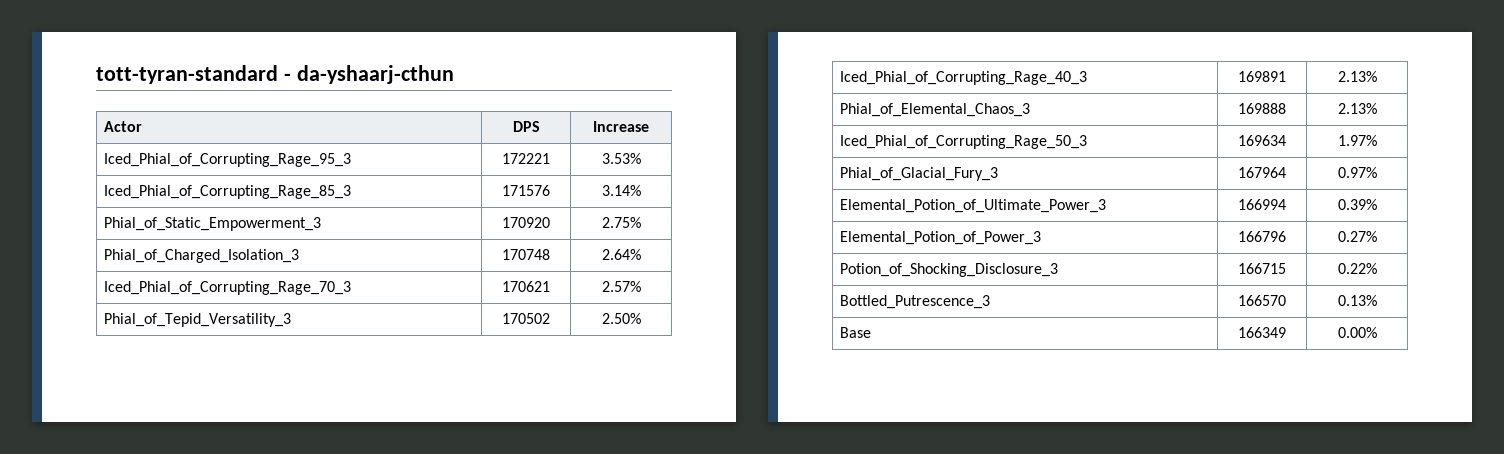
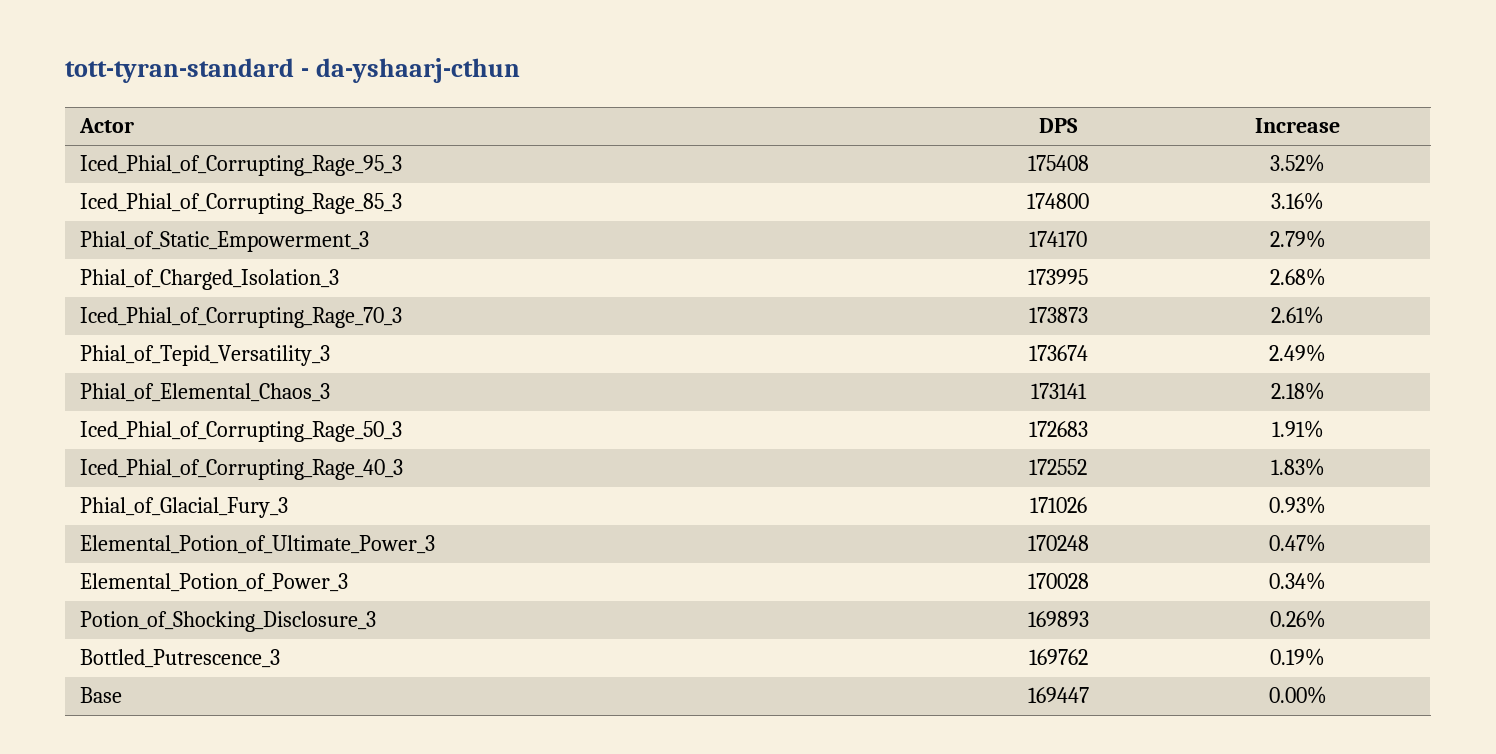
- Iced_Phial_of_Corrupting_Rage_95_3 | 172221 | 3.53%
+ Iced_Phial_of_Corrupting_Rage_95_3 | 175408 | 3.52%
- Iced_Phial_of_Corrupting_Rage_85_3 | 171576 | 3.14%
+ Iced_Phial_of_Corrupting_Rage_85_3 | 174800 | 3.16%
- Phial_of_Static_Empowerment_3 | 170920 | 2.75%
+ Phial_of_Static_Empowerment_3 | 174170 | 2.79%
- Phial_of_Charged_Isolation_3 | 170748 | 2.64%
+ Phial_of_Charged_Isolation_3 | 173995 | 2.68%
- Iced_Phial_of_Corrupting_Rage_70_3 | 170621 | 2.57%
+ Iced_Phial_of_Corrupting_Rage_70_3 | 173873 | 2.61%
- Phial_of_Tepid_Versatility_3 | 170502 | 2.50%
- Iced_Phial_of_Corrupting_Rage_40_3 | 169891 | 2.13%
- Phial_of_Elemental_Chaos_3 | 169888 | 2.13%
- Iced_Phial_of_Corrupting_Rage_50_3 | 169634 | 1.97%
+ Phial_of_Tepid_Versatility_3 | 173674 | 2.49%
+ Phial_of_Elemental_Chaos_3 | 173141 | 2.18%
+ Iced_Phial_of_Corrupting_Rage_50_3 | 172683 | 1.91%
+ Iced_Phial_of_Corrupting_Rage_40_3 | 172552 | 1.83%
- Phial_of_Glacial_Fury_3 | 167964 | 0.97%
+ Phial_of_Glacial_Fury_3 | 171026 | 0.93%
- Elemental_Potion_of_Ultimate_Power_3 | 166994 | 0.39%
+ Elemental_Potion_of_Ultimate_Power_3 | 170248 | 0.47%
- Elemental_Potion_of_Power_3 | 166796 | 0.27%
+ Elemental_Potion_of_Power_3 | 170028 | 0.34%
- Potion_of_Shocking_Disclosure_3 | 166715 | 0.22%
+ Potion_of_Shocking_Disclosure_3 | 169893 | 0.26%
- Bottled_Putrescence_3 | 166570 | 0.13%
+ Bottled_Putrescence_3 | 169762 | 0.19%
- Base | 166349 | 0.00%
+ Base | 169447 | 0.00%

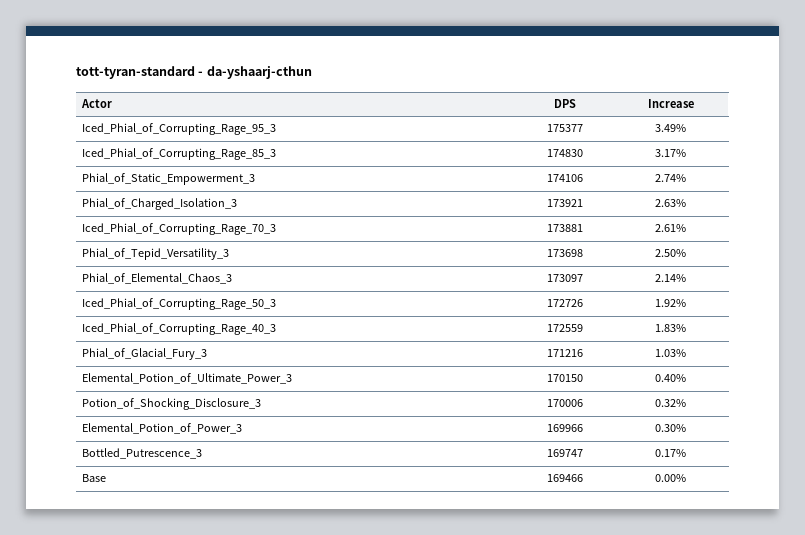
- Iced_Phial_of_Corrupting_Rage_95_3 | 175408 | 3.52%
+ Iced_Phial_of_Corrupting_Rage_95_3 | 175377 | 3.49%
- Iced_Phial_of_Corrupting_Rage_85_3 | 174800 | 3.16%
+ Iced_Phial_of_Corrupting_Rage_85_3 | 174830 | 3.17%
- Phial_of_Static_Empowerment_3 | 174170 | 2.79%
+ Phial_of_Static_Empowerment_3 | 174106 | 2.74%
- Phial_of_Charged_Isolation_3 | 173995 | 2.68%
+ Phial_of_Charged_Isolation_3 | 173921 | 2.63%
- Iced_Phial_of_Corrupting_Rage_70_3 | 173873 | 2.61%
+ Iced_Phial_of_Corrupting_Rage_70_3 | 173881 | 2.61%
- Phial_of_Tepid_Versatility_3 | 173674 | 2.49%
+ Phial_of_Tepid_Versatility_3 | 173698 | 2.50%
- Phial_of_Elemental_Chaos_3 | 173141 | 2.18%
+ Phial_of_Elemental_Chaos_3 | 173097 | 2.14%
- Iced_Phial_of_Corrupting_Rage_50_3 | 172683 | 1.91%
+ Iced_Phial_of_Corrupting_Rage_50_3 | 172726 | 1.92%
- Iced_Phial_of_Corrupting_Rage_40_3 | 172552 | 1.83%
+ Iced_Phial_of_Corrupting_Rage_40_3 | 172559 | 1.83%
- Phial_of_Glacial_Fury_3 | 171026 | 0.93%
+ Phial_of_Glacial_Fury_3 | 171216 | 1.03%
- Elemental_Potion_of_Ultimate_Power_3 | 170248 | 0.47%
- Elemental_Potion_of_Power_3 | 170028 | 0.34%
- Potion_of_Shocking_Disclosure_3 | 169893 | 0.26%
+ Elemental_Potion_of_Ultimate_Power_3 | 170150 | 0.40%
+ Potion_of_Shocking_Disclosure_3 | 170006 | 0.32%
+ Elemental_Potion_of_Power_3 | 169966 | 0.30%
- Bottled_Putrescence_3 | 169762 | 0.19%
+ Bottled_Putrescence_3 | 169747 | 0.17%
- Base | 169447 | 0.00%
+ Base | 169466 | 0.00%

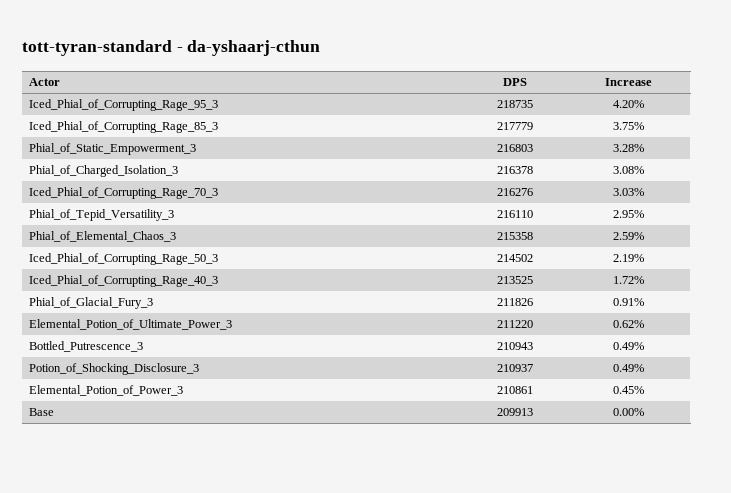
- Iced_Phial_of_Corrupting_Rage_95_3 | 175377 | 3.49%
+ Iced_Phial_of_Corrupting_Rage_95_3 | 218735 | 4.20%
- Iced_Phial_of_Corrupting_Rage_85_3 | 174830 | 3.17%
+ Iced_Phial_of_Corrupting_Rage_85_3 | 217779 | 3.75%
- Phial_of_Static_Empowerment_3 | 174106 | 2.74%
+ Phial_of_Static_Empowerment_3 | 216803 | 3.28%
- Phial_of_Charged_Isolation_3 | 173921 | 2.63%
+ Phial_of_Charged_Isolation_3 | 216378 | 3.08%
- Iced_Phial_of_Corrupting_Rage_70_3 | 173881 | 2.61%
+ Iced_Phial_of_Corrupting_Rage_70_3 | 216276 | 3.03%
- Phial_of_Tepid_Versatility_3 | 173698 | 2.50%
+ Phial_of_Tepid_Versatility_3 | 216110 | 2.95%
- Phial_of_Elemental_Chaos_3 | 173097 | 2.14%
+ Phial_of_Elemental_Chaos_3 | 215358 | 2.59%
- Iced_Phial_of_Corrupting_Rage_50_3 | 172726 | 1.92%
+ Iced_Phial_of_Corrupting_Rage_50_3 | 214502 | 2.19%
- Iced_Phial_of_Corrupting_Rage_40_3 | 172559 | 1.83%
+ Iced_Phial_of_Corrupting_Rage_40_3 | 213525 | 1.72%
- Phial_of_Glacial_Fury_3 | 171216 | 1.03%
+ Phial_of_Glacial_Fury_3 | 211826 | 0.91%
- Elemental_Potion_of_Ultimate_Power_3 | 170150 | 0.40%
+ Elemental_Potion_of_Ultimate_Power_3 | 211220 | 0.62%
+ Bottled_Putrescence_3 | 210943 | 0.49%
- Potion_of_Shocking_Disclosure_3 | 170006 | 0.32%
+ Potion_of_Shocking_Disclosure_3 | 210937 | 0.49%
- Elemental_Potion_of_Power_3 | 169966 | 0.30%
- Bottled_Putrescence_3 | 169747 | 0.17%
+ Elemental_Potion_of_Power_3 | 210861 | 0.45%
- Base | 169466 | 0.00%
+ Base | 209913 | 0.00%

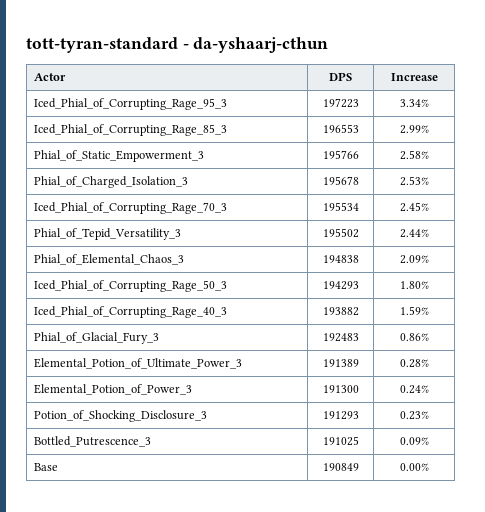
- Iced_Phial_of_Corrupting_Rage_95_3 | 218735 | 4.20%
+ Iced_Phial_of_Corrupting_Rage_95_3 | 197223 | 3.34%
- Iced_Phial_of_Corrupting_Rage_85_3 | 217779 | 3.75%
+ Iced_Phial_of_Corrupting_Rage_85_3 | 196553 | 2.99%
- Phial_of_Static_Empowerment_3 | 216803 | 3.28%
+ Phial_of_Static_Empowerment_3 | 195766 | 2.58%
- Phial_of_Charged_Isolation_3 | 216378 | 3.08%
+ Phial_of_Charged_Isolation_3 | 195678 | 2.53%
- Iced_Phial_of_Corrupting_Rage_70_3 | 216276 | 3.03%
+ Iced_Phial_of_Corrupting_Rage_70_3 | 195534 | 2.45%
- Phial_of_Tepid_Versatility_3 | 216110 | 2.95%
+ Phial_of_Tepid_Versatility_3 | 195502 | 2.44%
- Phial_of_Elemental_Chaos_3 | 215358 | 2.59%
+ Phial_of_Elemental_Chaos_3 | 194838 | 2.09%
- Iced_Phial_of_Corrupting_Rage_50_3 | 214502 | 2.19%
+ Iced_Phial_of_Corrupting_Rage_50_3 | 194293 | 1.80%
- Iced_Phial_of_Corrupting_Rage_40_3 | 213525 | 1.72%
+ Iced_Phial_of_Corrupting_Rage_40_3 | 193882 | 1.59%
- Phial_of_Glacial_Fury_3 | 211826 | 0.91%
+ Phial_of_Glacial_Fury_3 | 192483 | 0.86%
- Elemental_Potion_of_Ultimate_Power_3 | 211220 | 0.62%
- Bottled_Putrescence_3 | 210943 | 0.49%
- Potion_of_Shocking_Disclosure_3 | 210937 | 0.49%
- Elemental_Potion_of_Power_3 | 210861 | 0.45%
+ Elemental_Potion_of_Ultimate_Power_3 | 191389 | 0.28%
+ Elemental_Potion_of_Power_3 | 191300 | 0.24%
+ Potion_of_Shocking_Disclosure_3 | 191293 | 0.23%
+ Bottled_Putrescence_3 | 191025 | 0.09%
- Base | 209913 | 0.00%
+ Base | 190849 | 0.00%

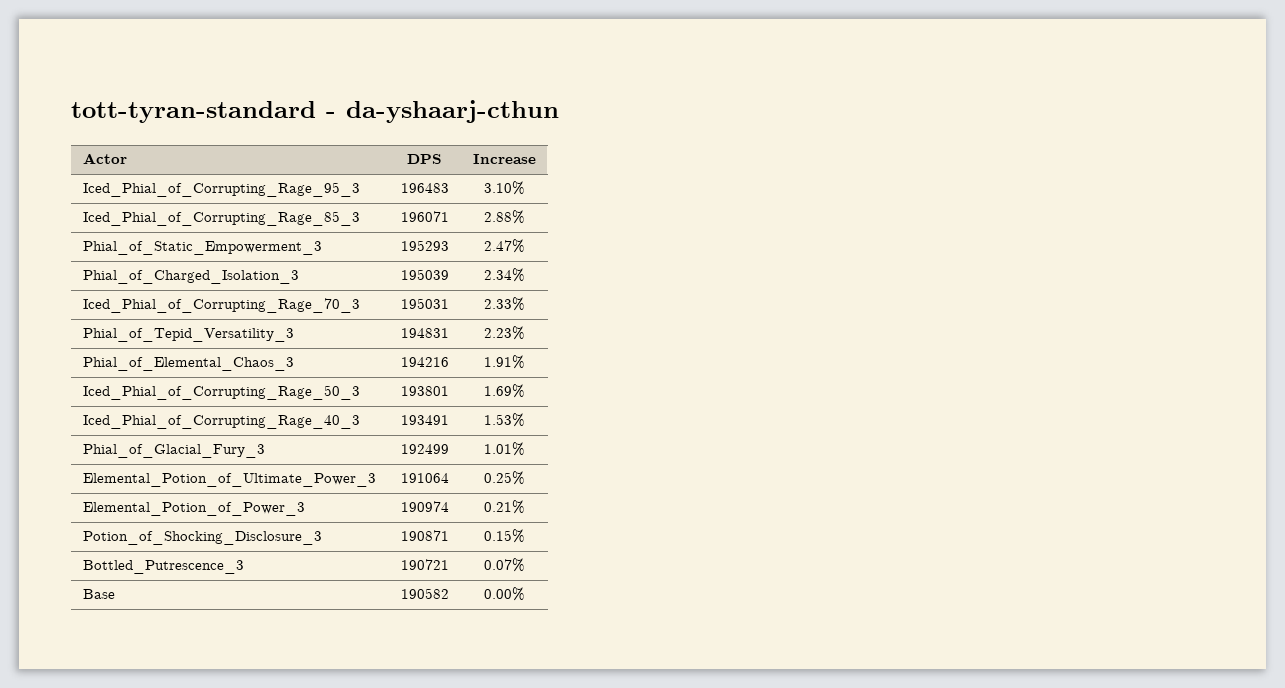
- Iced_Phial_of_Corrupting_Rage_95_3 | 197223 | 3.34%
+ Iced_Phial_of_Corrupting_Rage_95_3 | 196483 | 3.10%
- Iced_Phial_of_Corrupting_Rage_85_3 | 196553 | 2.99%
+ Iced_Phial_of_Corrupting_Rage_85_3 | 196071 | 2.88%
- Phial_of_Static_Empowerment_3 | 195766 | 2.58%
+ Phial_of_Static_Empowerment_3 | 195293 | 2.47%
- Phial_of_Charged_Isolation_3 | 195678 | 2.53%
+ Phial_of_Charged_Isolation_3 | 195039 | 2.34%
- Iced_Phial_of_Corrupting_Rage_70_3 | 195534 | 2.45%
+ Iced_Phial_of_Corrupting_Rage_70_3 | 195031 | 2.33%
- Phial_of_Tepid_Versatility_3 | 195502 | 2.44%
+ Phial_of_Tepid_Versatility_3 | 194831 | 2.23%
- Phial_of_Elemental_Chaos_3 | 194838 | 2.09%
+ Phial_of_Elemental_Chaos_3 | 194216 | 1.91%
- Iced_Phial_of_Corrupting_Rage_50_3 | 194293 | 1.80%
+ Iced_Phial_of_Corrupting_Rage_50_3 | 193801 | 1.69%
- Iced_Phial_of_Corrupting_Rage_40_3 | 193882 | 1.59%
+ Iced_Phial_of_Corrupting_Rage_40_3 | 193491 | 1.53%
- Phial_of_Glacial_Fury_3 | 192483 | 0.86%
+ Phial_of_Glacial_Fury_3 | 192499 | 1.01%
- Elemental_Potion_of_Ultimate_Power_3 | 191389 | 0.28%
+ Elemental_Potion_of_Ultimate_Power_3 | 191064 | 0.25%
- Elemental_Potion_of_Power_3 | 191300 | 0.24%
+ Elemental_Potion_of_Power_3 | 190974 | 0.21%
- Potion_of_Shocking_Disclosure_3 | 191293 | 0.23%
+ Potion_of_Shocking_Disclosure_3 | 190871 | 0.15%
- Bottled_Putrescence_3 | 191025 | 0.09%
+ Bottled_Putrescence_3 | 190721 | 0.07%
- Base | 190849 | 0.00%
+ Base | 190582 | 0.00%

